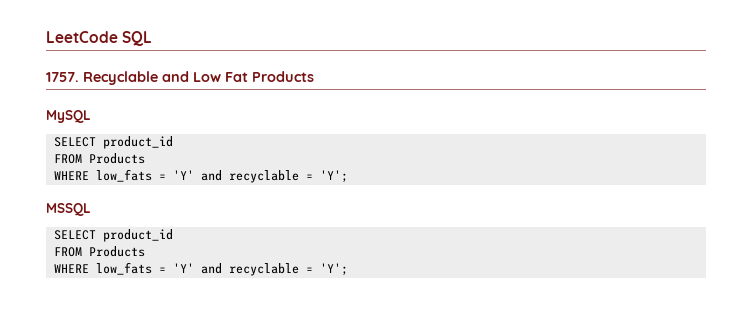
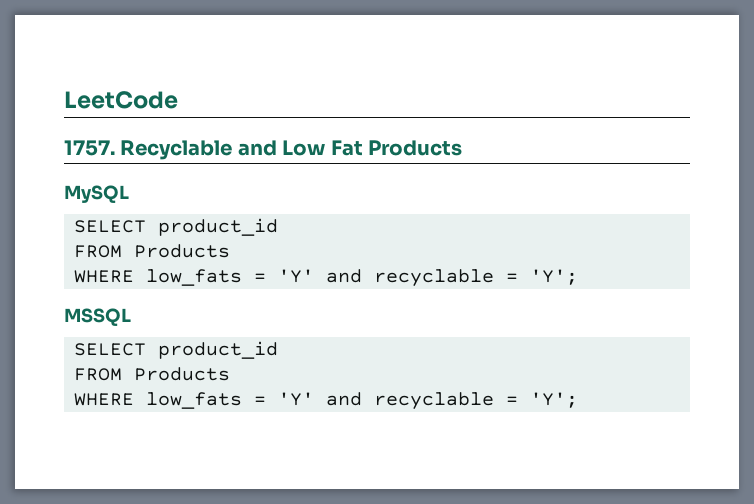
- LeetCode SQL
+ LeetCode

